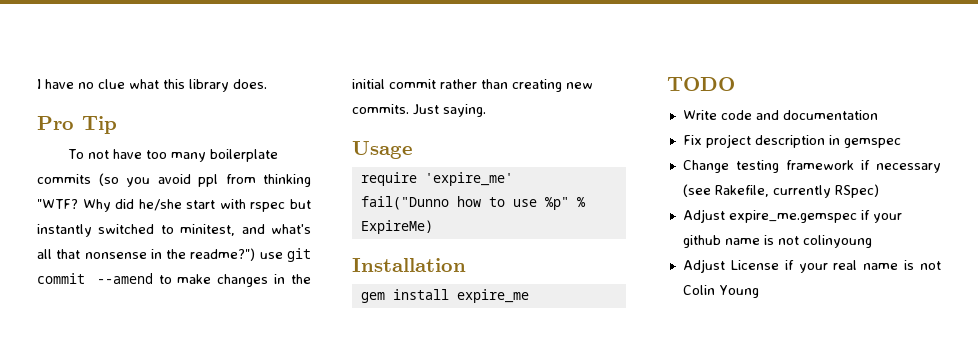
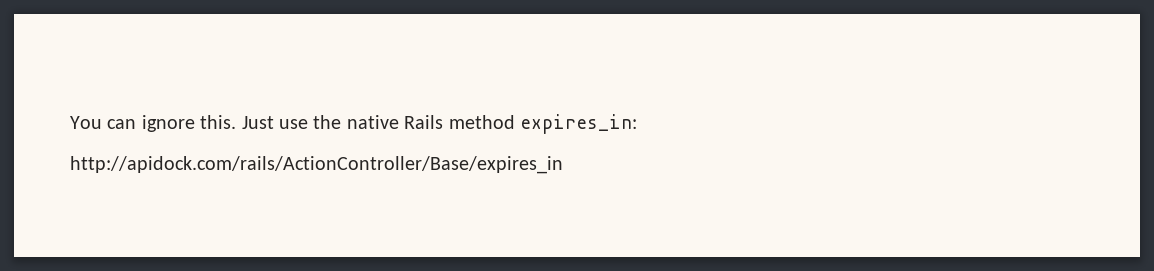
- I have no clue what this library does.
- Pro Tip
- To not have too many boilerplate commits (so you avoid ppl from thinking "WTF? Why did he/she start with rspec but instantly switched to minitest, and what's all that nonsense in the readme?") use git commit --amend to make changes in the initial commit rather than creating new commits. Just saying.
- Usage
- require 'expire_me'
- fail("Dunno how to use %p" % ExpireMe)
- Installation
- gem install expire_me
- TODO
- Write code and documentation
- Fix project description in gemspec
- Change testing framework if necessary (see Rakefile, currently RSpec)
- Adjust expire_me.gemspec if your github name is not colinyoung
- Adjust License if your real name is not Colin Young
+ You can ignore this. Just use the native Rails method expires_in:
+ http://apidock.com/rails/ActionController/Base/expires_in

